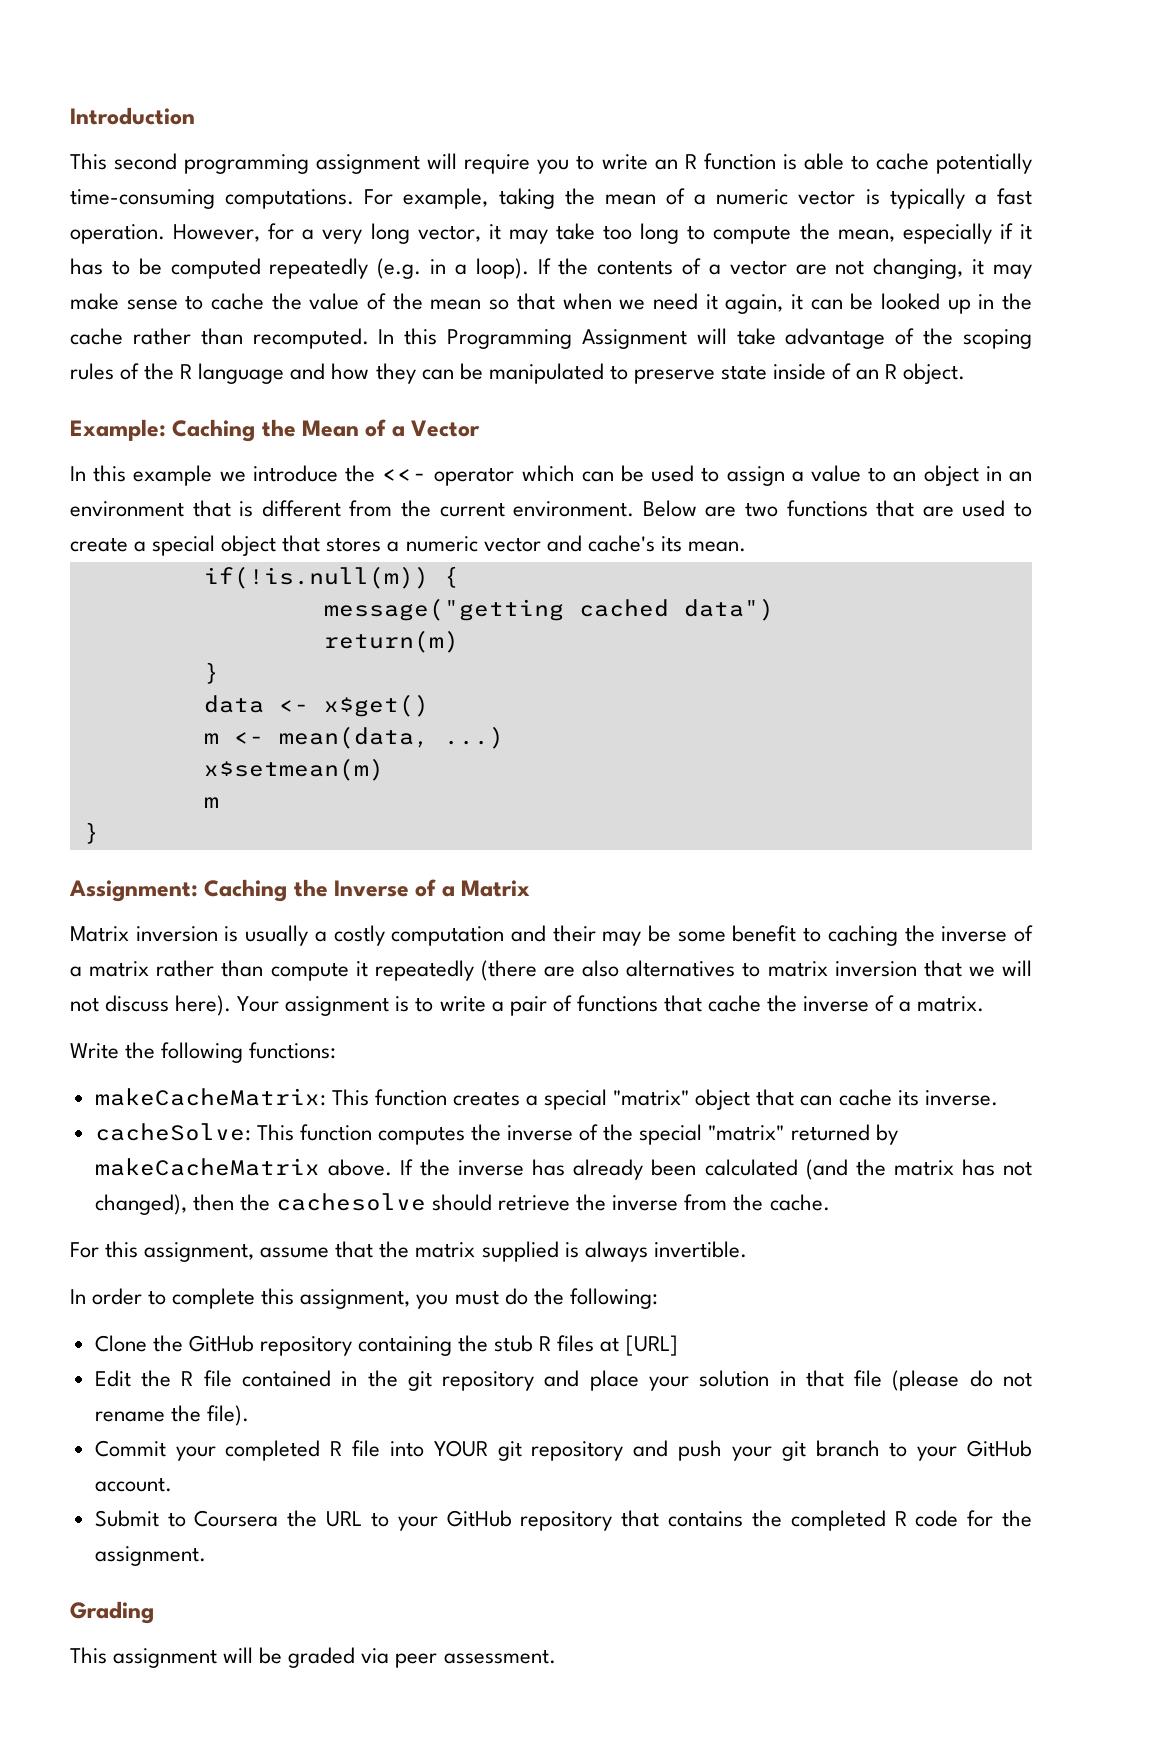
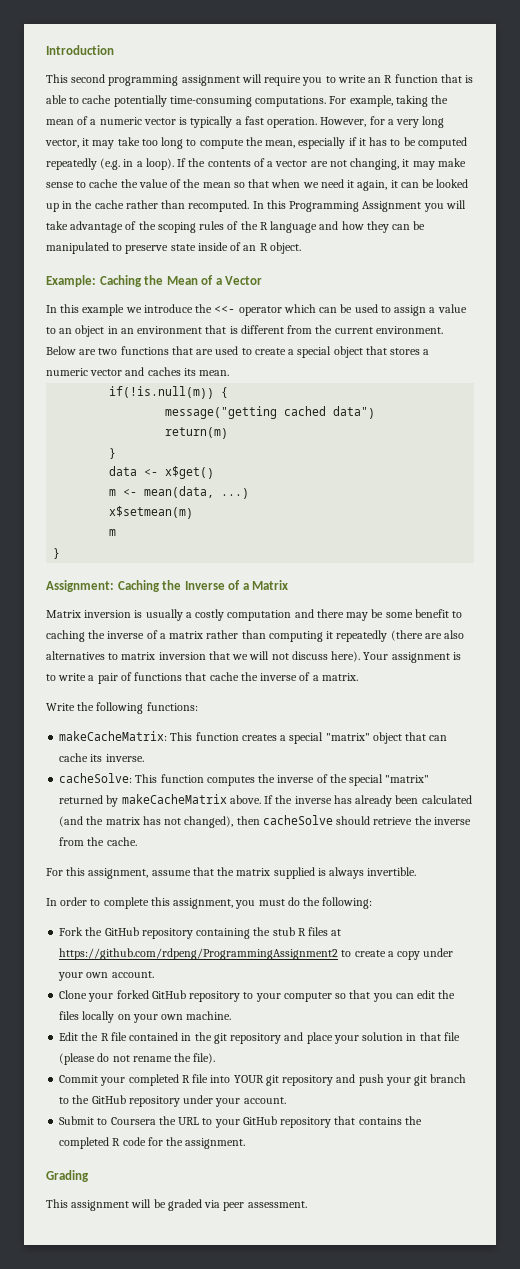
- This second programming assignment will require you to write an R function is able to cache potentially time-consuming computations.
+ This second programming assignment will require you to write an R function that is able to cache potentially time-consuming computations.
- In this Programming Assignment will take advantage of the scoping rules of the R language and how they can be manipulated to preserve state inside of an R object.
+ In this Programming Assignment you will take advantage of the scoping rules of the R language and how they can be manipulated to preserve state inside of an R object.
- Below are two functions that are used to create a special object that stores a numeric vector and cache's its mean.
+ Below are two functions that are used to create a special object that stores a numeric vector and caches its mean.
- Matrix inversion is usually a costly computation and their may be some benefit to caching the inverse of a matrix rather than compute it repeatedly (there are also alternatives to matrix inversion that we will not discuss here).
+ Matrix inversion is usually a costly computation and there may be some benefit to caching the inverse of a matrix rather than computing it repeatedly (there are also alternatives to matrix inversion that we will not discuss here).
- If the inverse has already been calculated (and the matrix has not changed), then the cachesolve should retrieve the inverse from the cache.
+ If the inverse has already been calculated (and the matrix has not changed), then cacheSolve should retrieve the inverse from the cache.
- Clone the GitHub repository containing the stub R files at [URL]
+ Fork the GitHub repository containing the stub R files at https://github.com/rdpeng/ProgrammingAssignment2 to create a copy under your own account.
+ Clone your forked GitHub repository to your computer so that you can edit the files locally on your own machine.
- Commit your completed R file into YOUR git repository and push your git branch to your GitHub account.
+ Commit your completed R file into YOUR git repository and push your git branch to the GitHub repository under your account.

